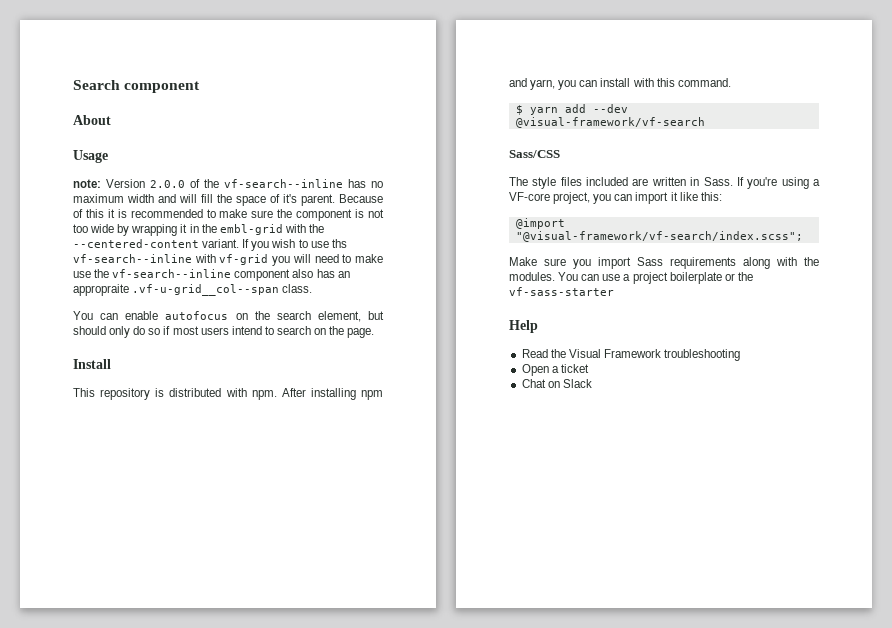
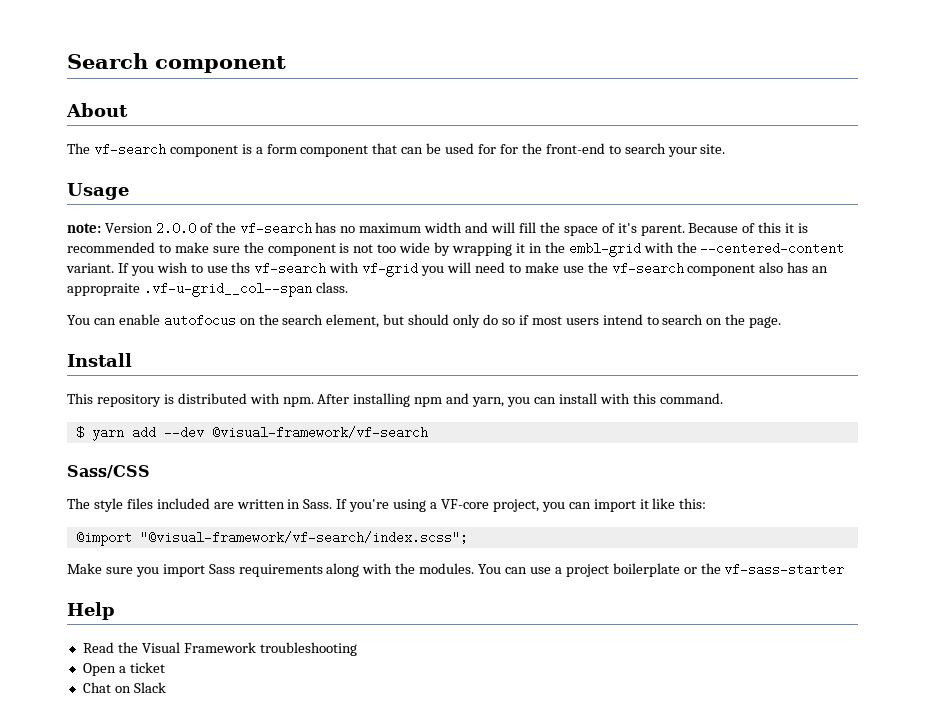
+ The vf-search component is a form component that can be used for for the front-end to search your site.
- note: Version 2.0.0 of the vf-search--inline has no maximum width and will fill the space of it's parent.
+ note: Version 2.0.0 of the vf-search has no maximum width and will fill the space of it's parent.
- If you wish to use ths vf-search--inline with vf-grid you will need to make use the vf-search--inline component also has an appropraite .vf-u-grid__col--span class.
+ If you wish to use ths vf-search with vf-grid you will need to make use the vf-search component also has an appropraite .vf-u-grid__col--span class.

